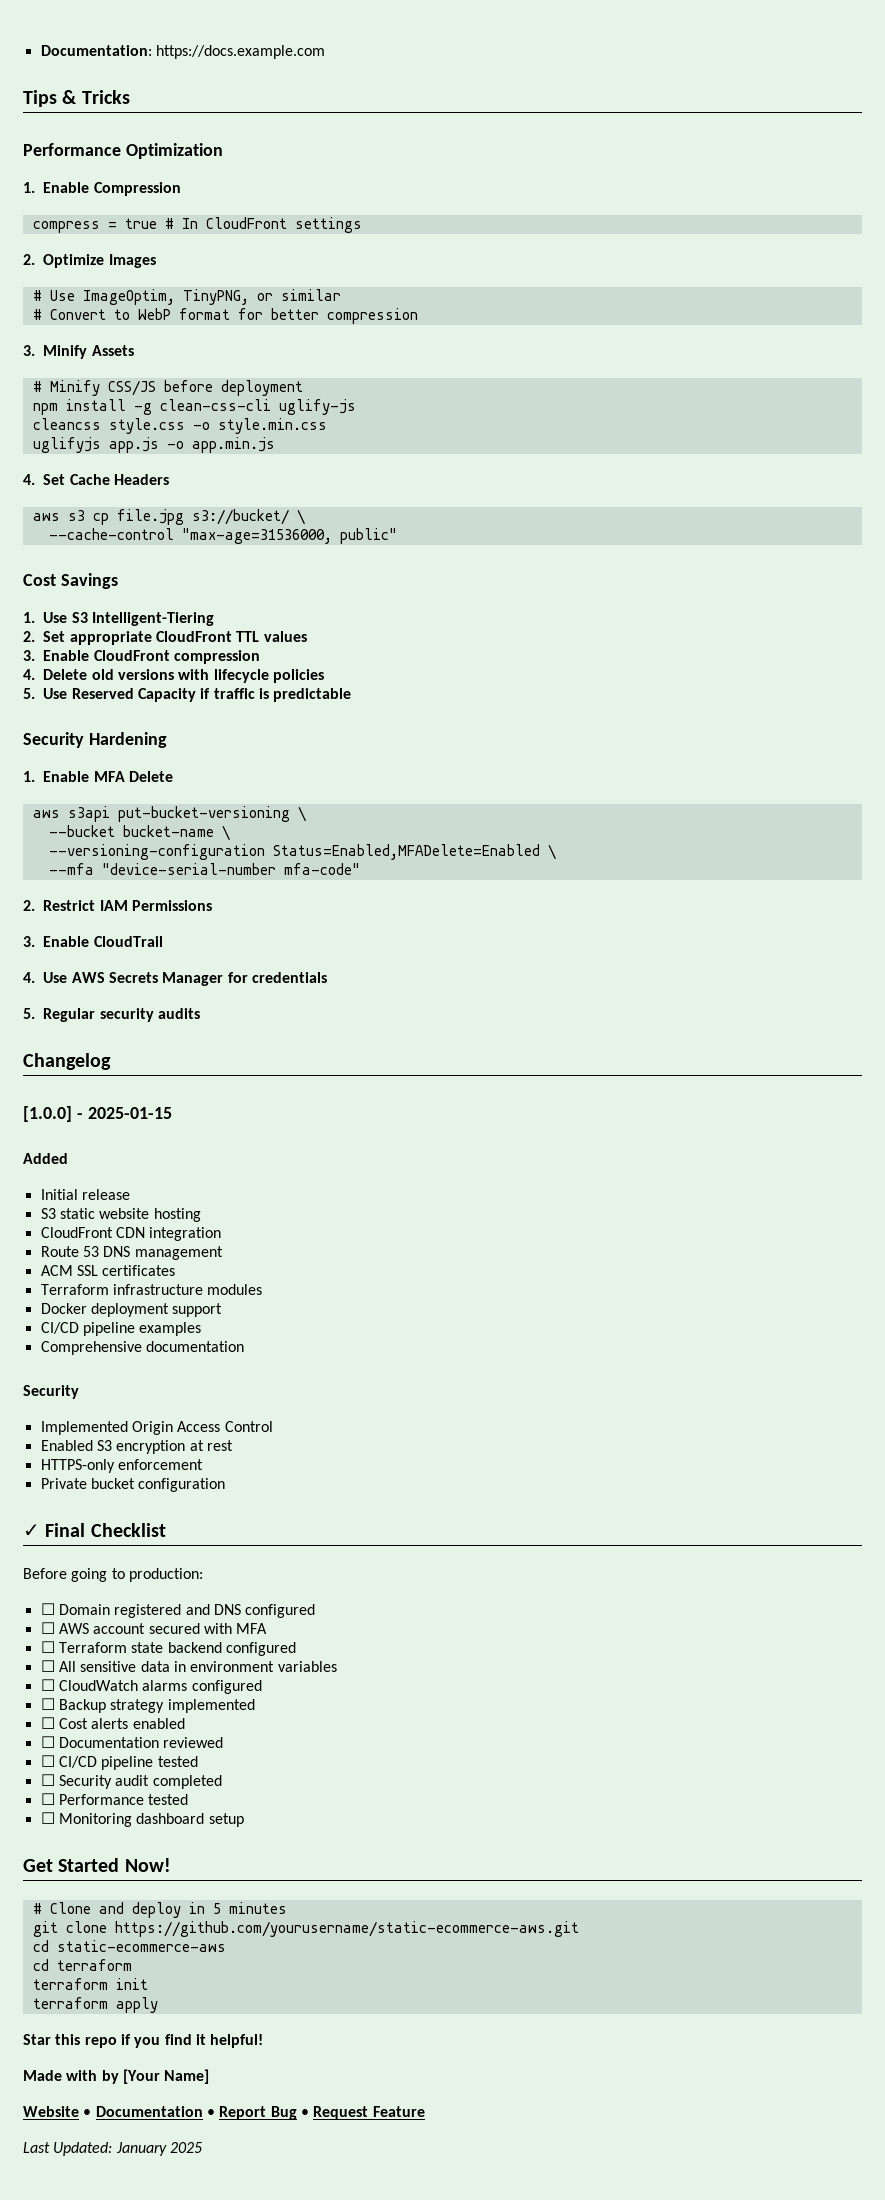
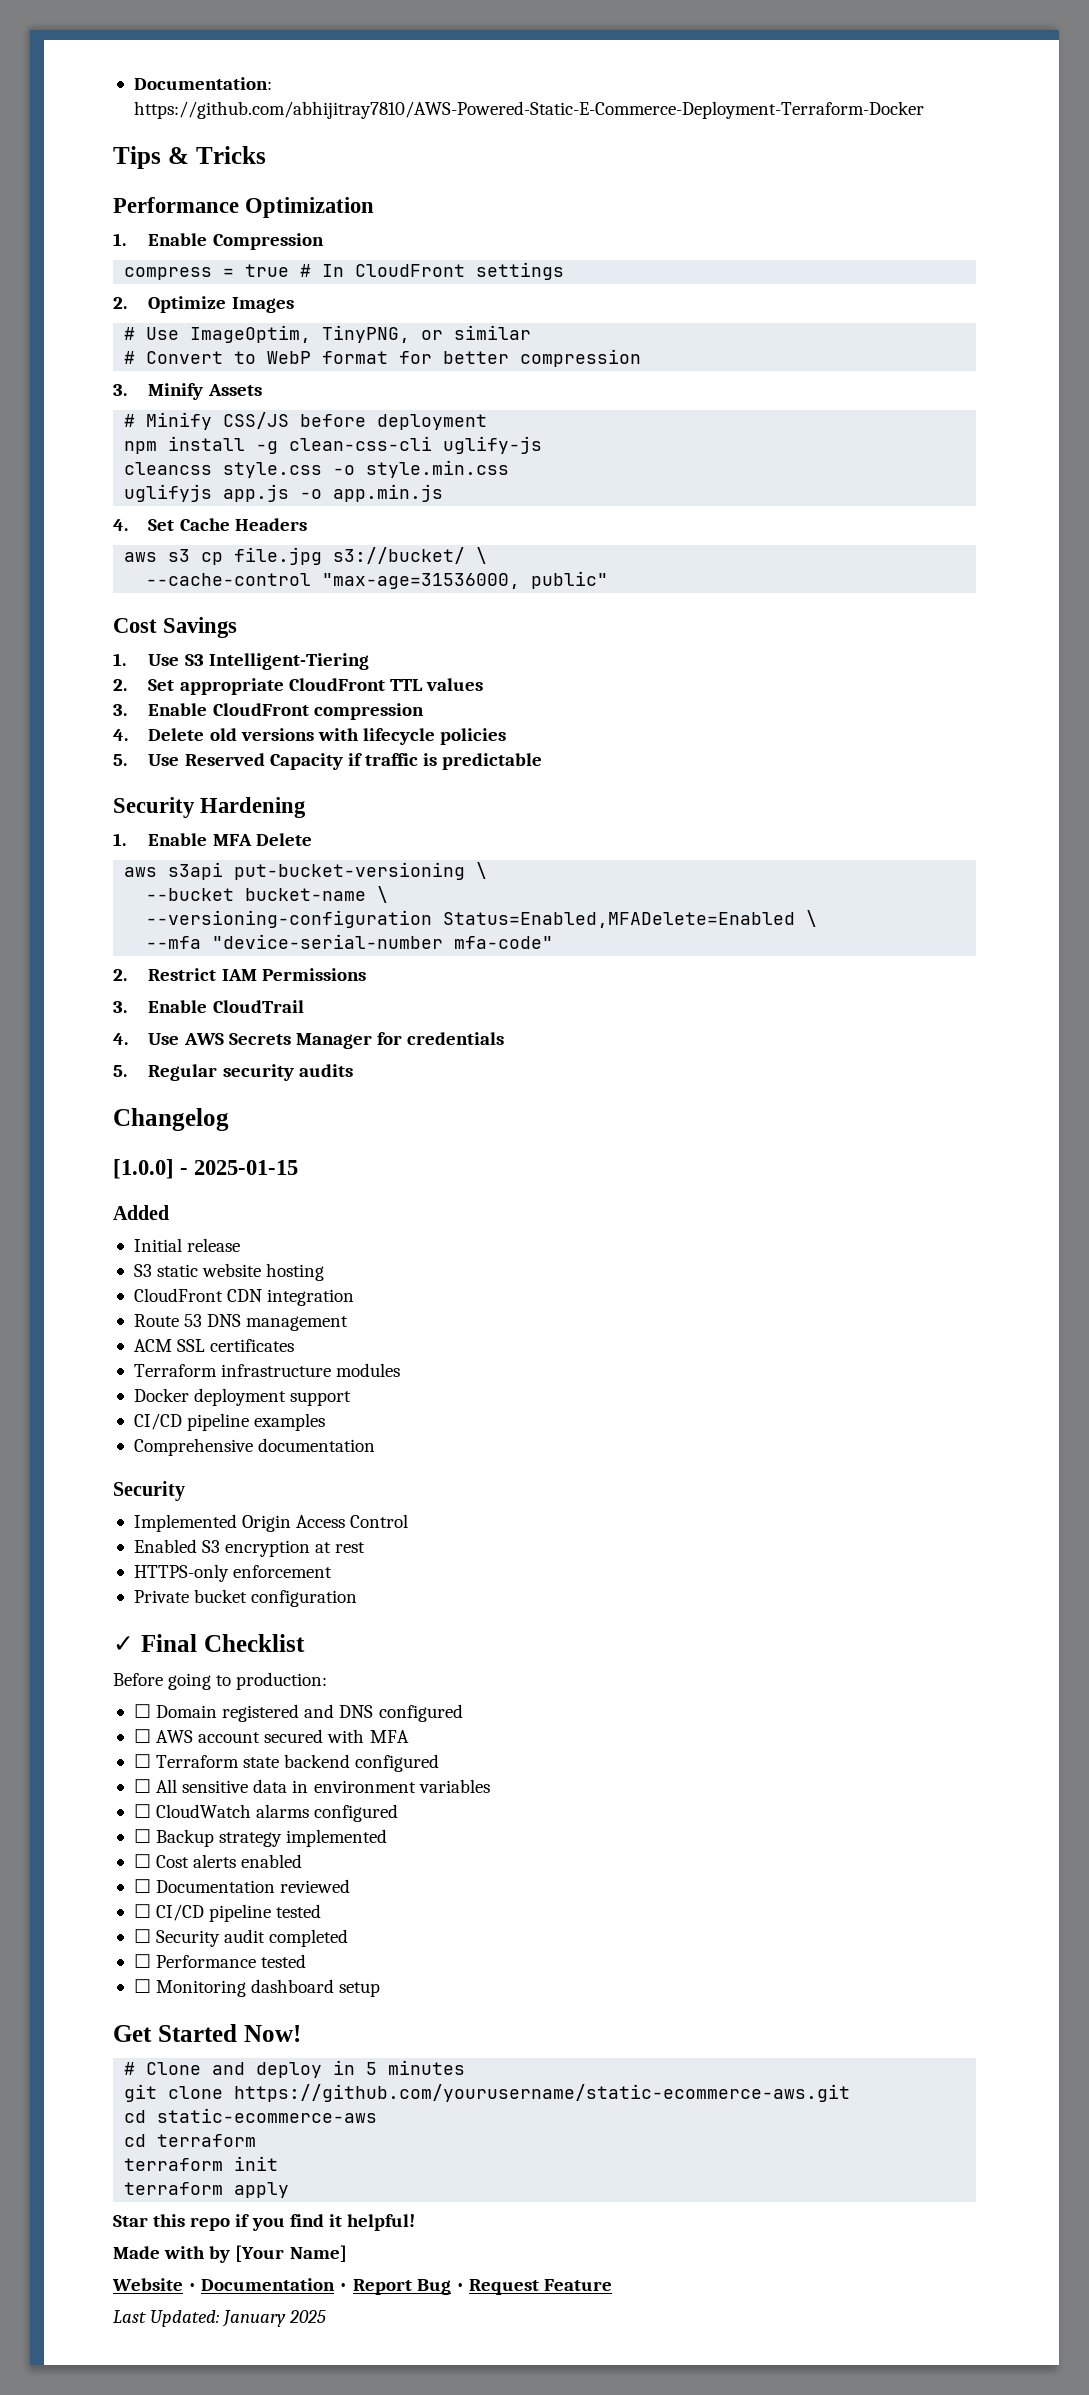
- Documentation: https://docs.example.com
+ Documentation: https://github.com/abhijitray7810/AWS-Powered-Static-E-Commerce-Deployment-Terraform-Docker

